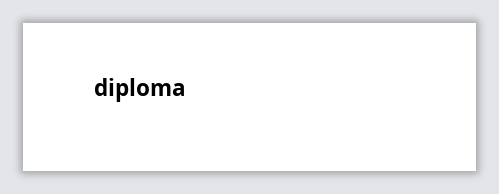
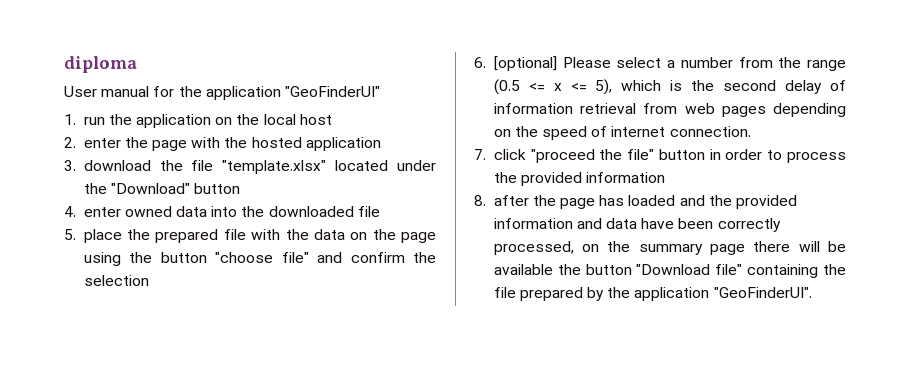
+ User manual for the application "GeoFinderUI"
+ 1. run the application on the local host
+ 2. enter the page with the hosted application
+ 3. download the file "template.xlsx" located under the "Download" button
+ 4. enter owned data into the downloaded file
+ 5. place the prepared file with the data on the page using the button "choose file" and confirm the selection
+ 6. [optional] Please select a number from the range (0.5 <= x <= 5), which is the second delay of information retrieval from web pages depending on the speed of internet connection.
+ 7. click "proceed the file" button in order to process the provided information
+ 8. after the page has loaded and the provided information and data have been correctly processed, on the summary page there will be available the button "Download file" containing the file prepared by the application "GeoFinderUI".

